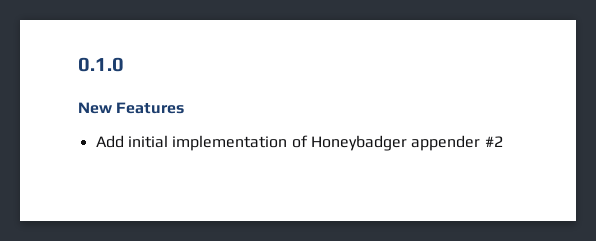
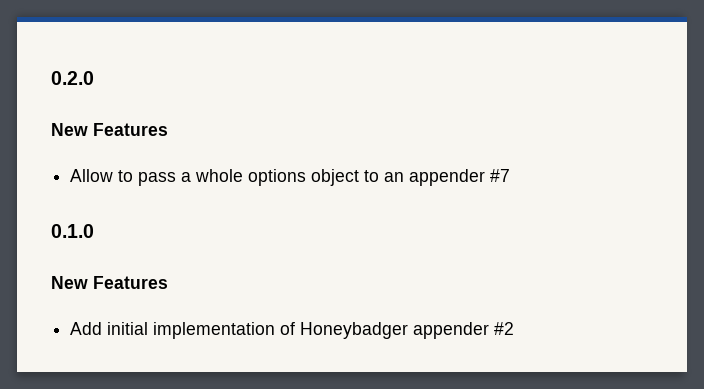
+ 0.2.0
+ New Features
+ Allow to pass a whole options object to an appender #7

